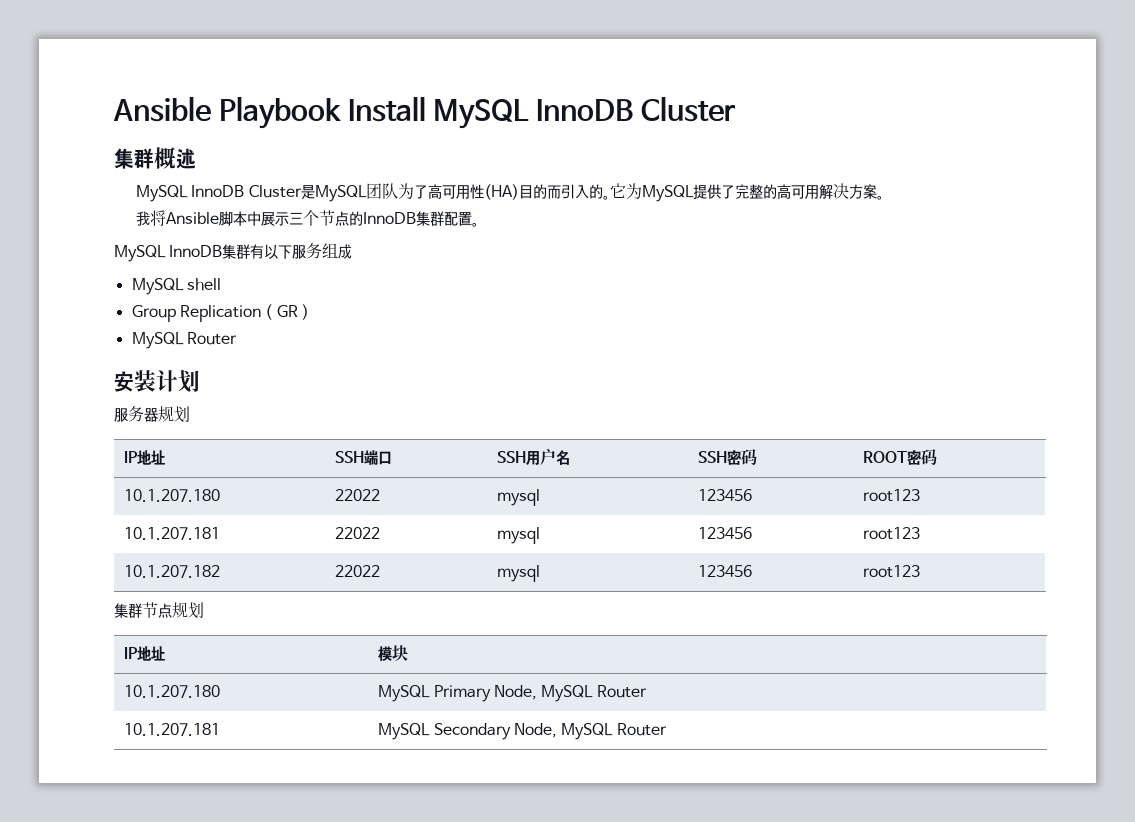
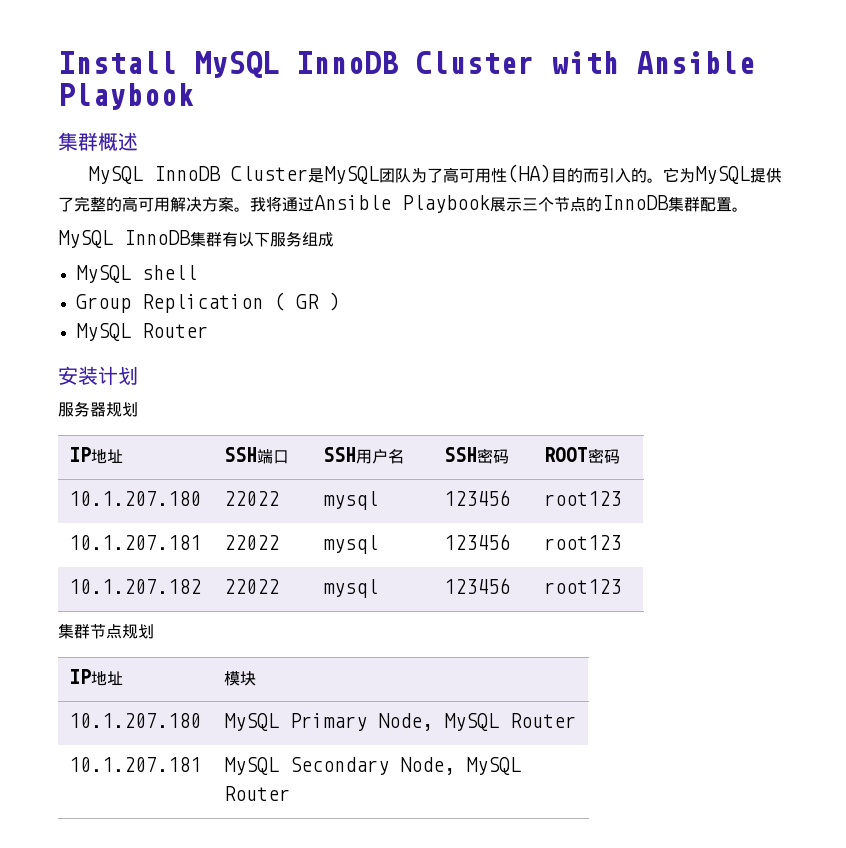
- Ansible Playbook Install MySQL InnoDB Cluster
+ Install MySQL InnoDB Cluster with Ansible Playbook
- 它为MySQL提供了完整的高可用解决方案。
- 我将Ansible脚本中展示三个节点的InnoDB集群配置。
+ 它为MySQL提供了完整的高可用解决方案。我将通过Ansible Playbook展示三个节点的InnoDB集群配置。

